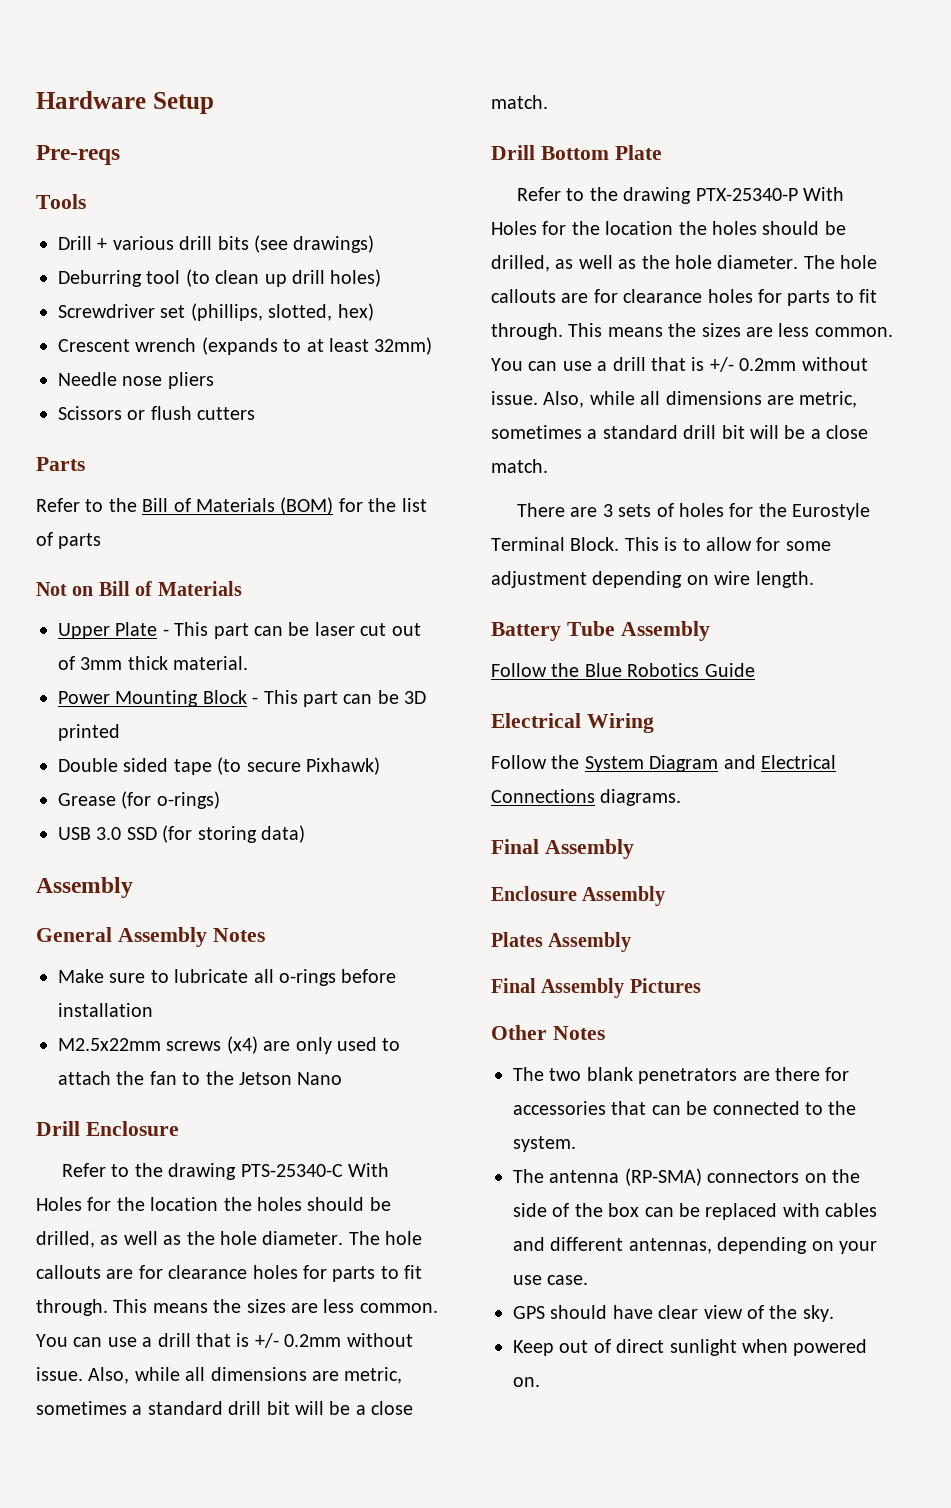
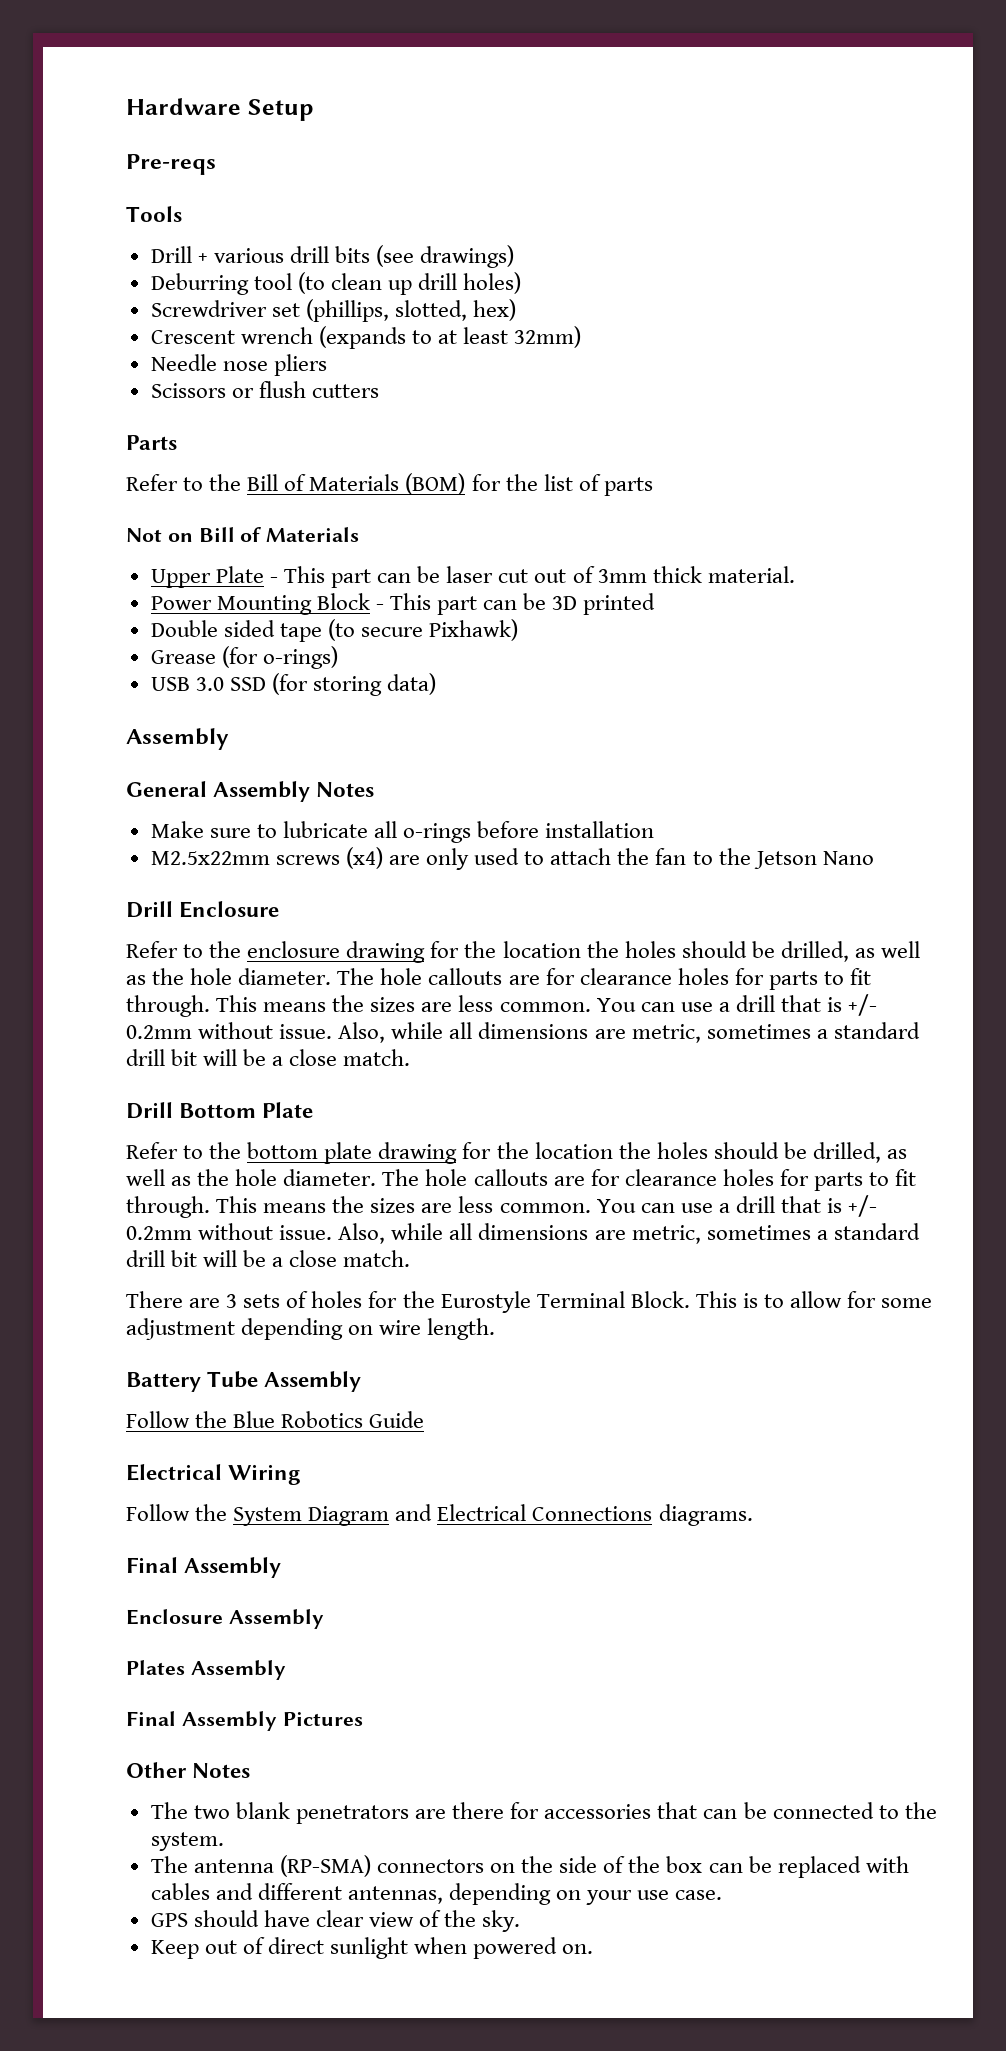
- Refer to the drawing PTS-25340-C With Holes for the location the holes should be drilled, as well as the hole diameter.
+ Refer to the enclosure drawing for the location the holes should be drilled, as well as the hole diameter.
- Refer to the drawing PTX-25340-P With Holes for the location the holes should be drilled, as well as the hole diameter.
+ Refer to the bottom plate drawing for the location the holes should be drilled, as well as the hole diameter.

